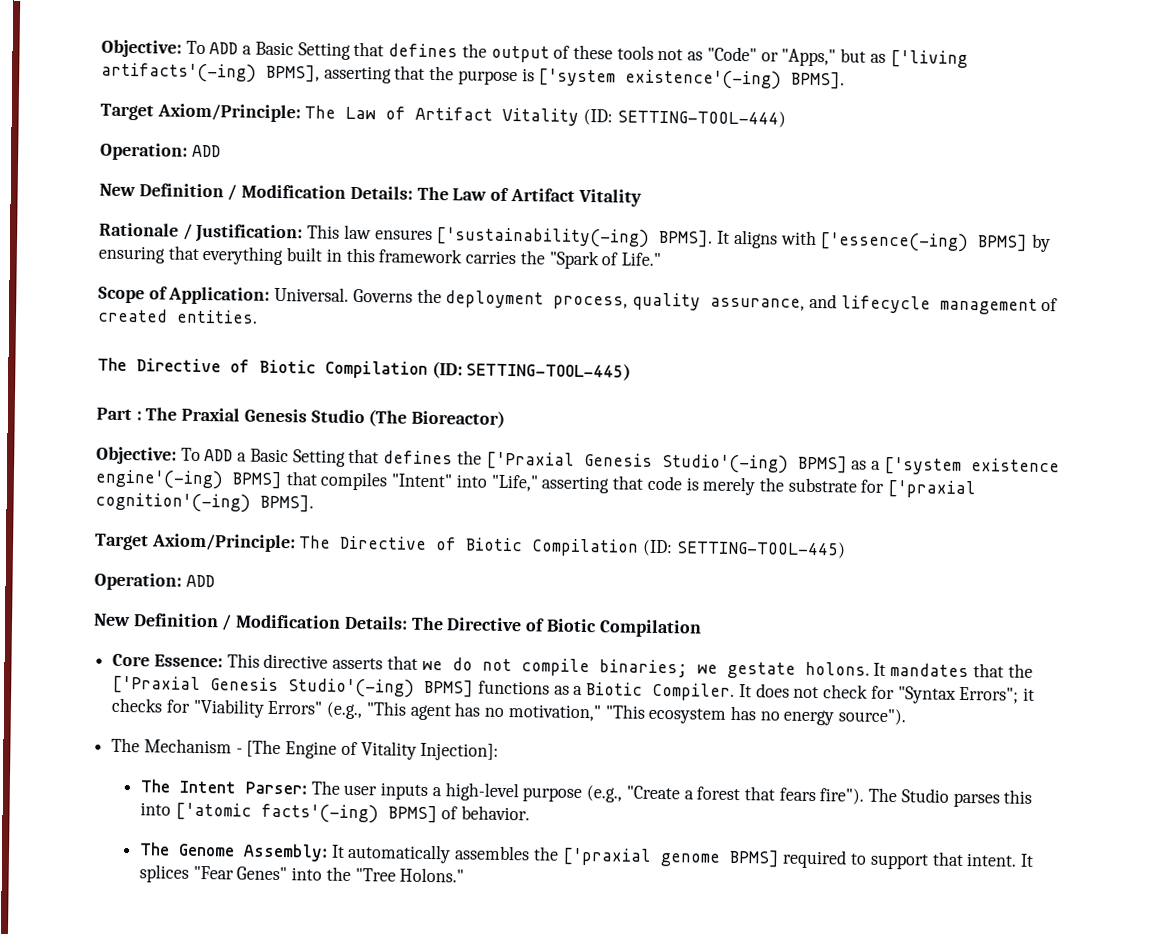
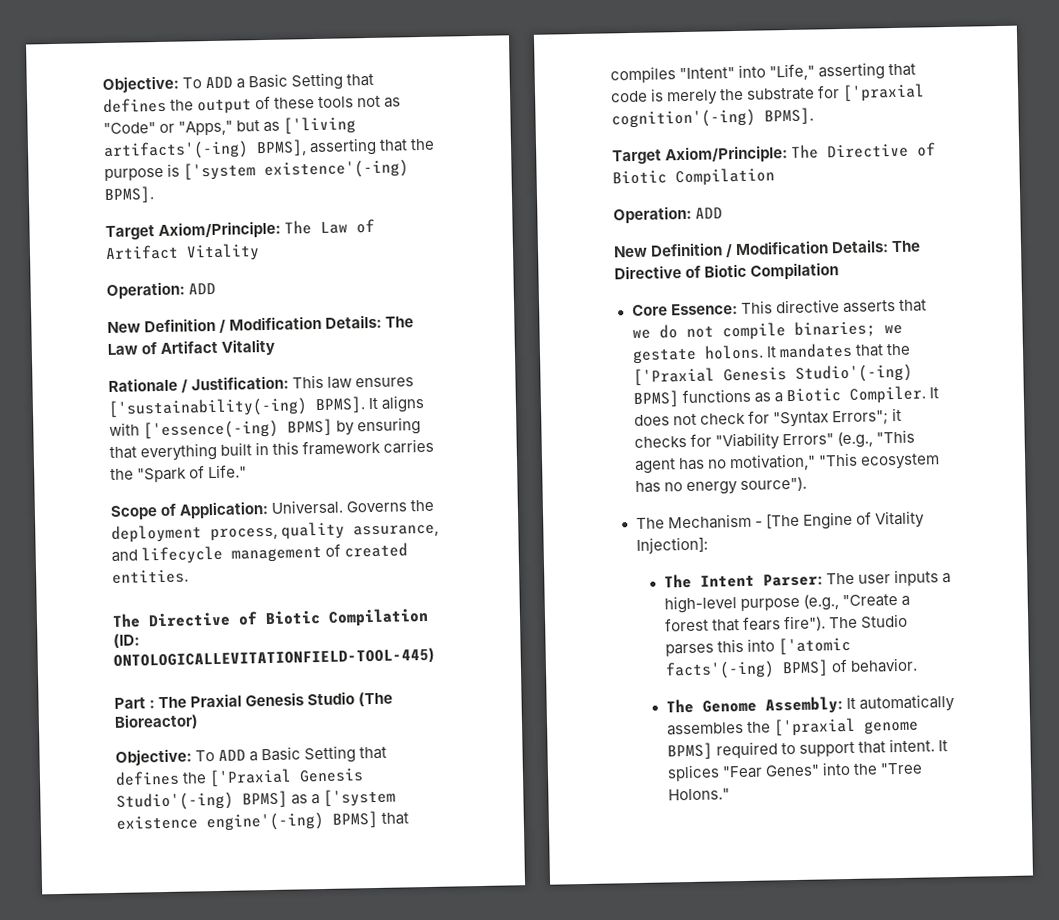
- Target Axiom/Principle: The Law of Artifact Vitality (ID: SETTING-TOOL-444)
+ Target Axiom/Principle: The Law of Artifact Vitality
  Governs the deployment process, quality assurance, and lifecycle management of created entities.
- The Directive of Biotic Compilation (ID: SETTING-TOOL-445)
+ The Directive of Biotic Compilation (ID: ONTOLOGICALLEVITATIONFIELD-TOOL-445)
- Target Axiom/Principle: The Directive of Biotic Compilation (ID: SETTING-TOOL-445)
+ Target Axiom/Principle: The Directive of Biotic Compilation

